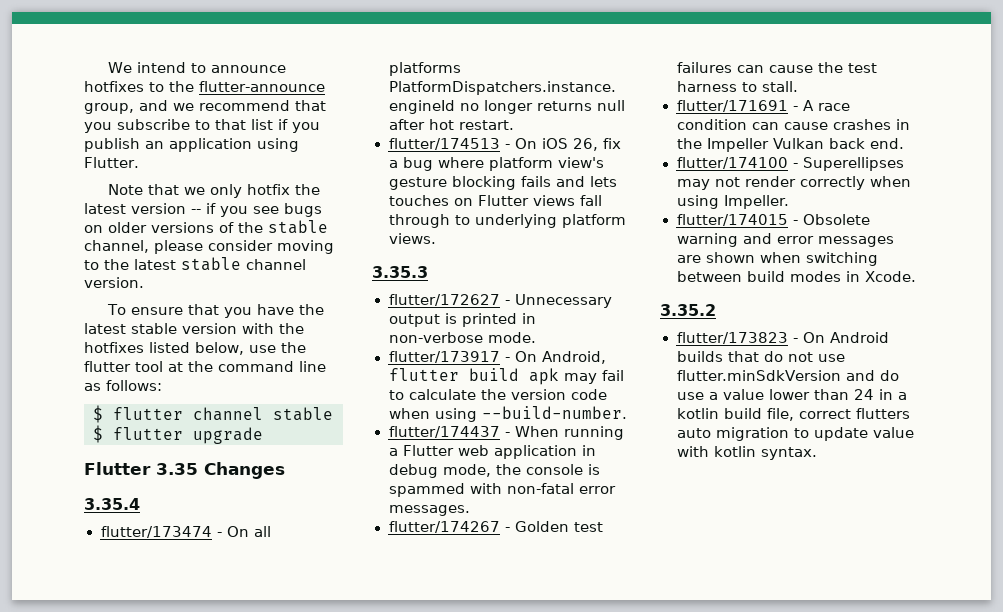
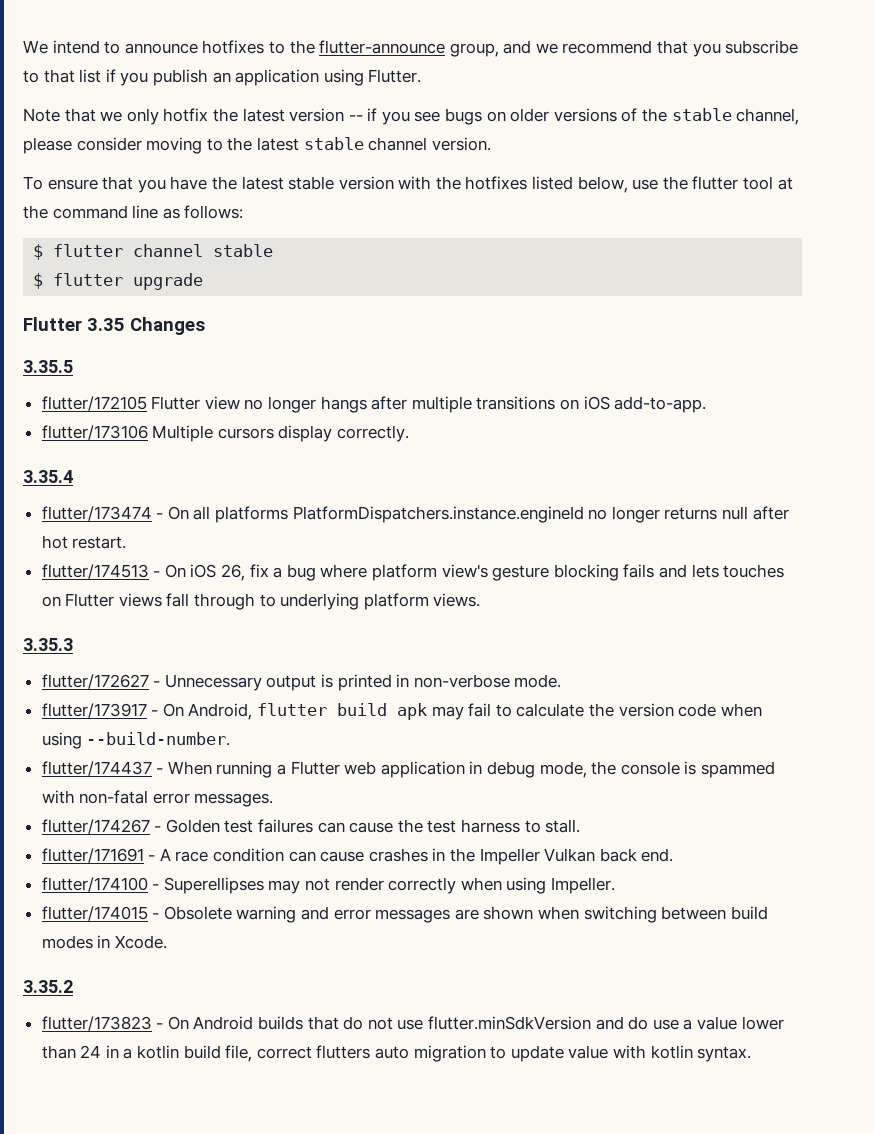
+ 3.35.5
+ flutter/172105 Flutter view no longer hangs after multiple transitions on iOS add-to-app.
+ flutter/173106 Multiple cursors display correctly.

